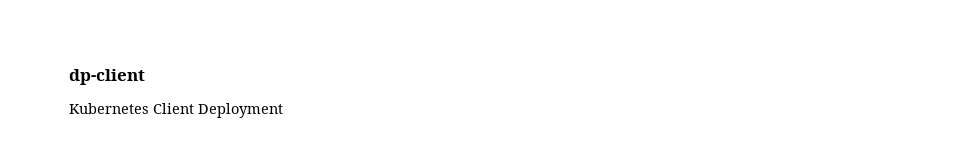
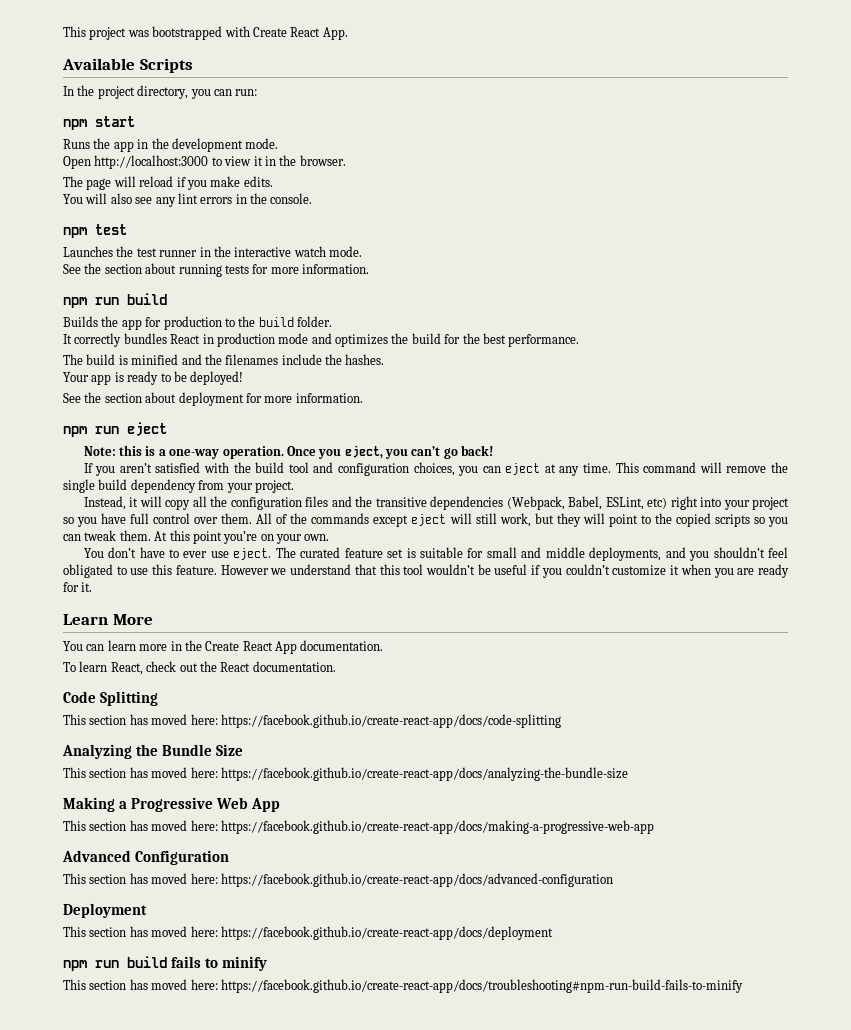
- dp-client
- Kubernetes Client Deployment
+ This project was bootstrapped with Create React App.
+ Available Scripts
+ In the project directory, you can run:
+ npm start
+ Runs the app in the development mode.
+ Open http://localhost:3000 to view it in the browser.
+ The page will reload if you make edits.
+ You will also see any lint errors in the console.
+ npm test
+ Launches the test runner in the interactive watch mode.
+ See the section about running tests for more information.
+ npm run build
+ Builds the app for production to the build folder.
+ It correctly bundles React in production mode and optimizes the build for the best performance.
+ The build is minified and the filenames include the hashes.
+ Your app is ready to be deployed!
+ See the section about deployment for more information.
+ npm run eject
+ Note: this is a one-way operation. Once you eject, you can’t go back!
+ If you aren’t satisfied with the build tool and configuration choices, you can eject at any time. This command will remove the single build dependency from your project.
+ Instead, it will copy all the configuration files and the transitive dependencies (Webpack, Babel, ESLint, etc) right into your project so you have full control over them. All of the commands except eject will still work, but they will point to the copied scripts so you can tweak them. At this point you’re on your own.
+ You don’t have to ever use eject. The curated feature set is suitable for small and middle deployments, and you shouldn’t feel obligated to use this feature. However we understand that this tool wouldn’t be useful if you couldn’t customize it when you are ready for it.
+ Learn More
+ You can learn more in the Create React App documentation.
+ To learn React, check out the React documentation.
+ Code Splitting
+ This section has moved here: https://facebook.github.io/create-react-app/docs/code-splitting
+ Analyzing the Bundle Size
+ This section has moved here: https://facebook.github.io/create-react-app/docs/analyzing-the-bundle-size
+ Making a Progressive Web App
+ This section has moved here: https://facebook.github.io/create-react-app/docs/making-a-progressive-web-app
+ Advanced Configuration
+ This section has moved here: https://facebook.github.io/create-react-app/docs/advanced-configuration
+ Deployment
+ This section has moved here: https://facebook.github.io/create-react-app/docs/deployment
+ npm run build fails to minify
+ This section has moved here: https://facebook.github.io/create-react-app/docs/troubleshooting#npm-run-build-fails-to-minify

